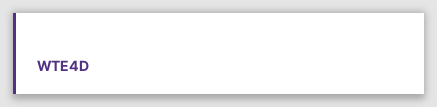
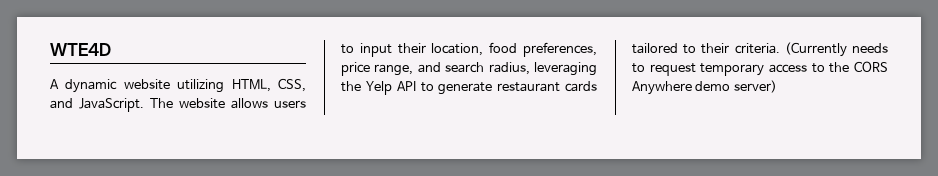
+ A dynamic website utilizing HTML, CSS, and JavaScript. The website allows users to input their location, food preferences, price range, and search radius, leveraging the Yelp API to generate restaurant cards tailored to their criteria. (Currently needs to request temporary access to the CORS Anywhere demo server)

